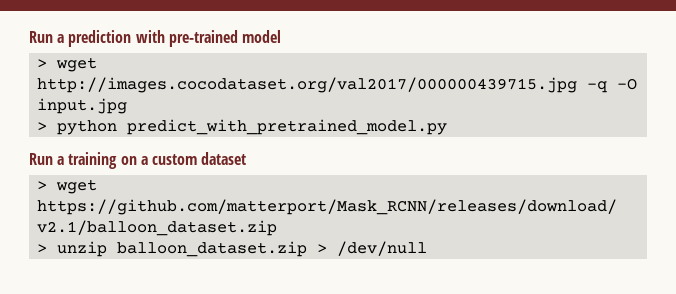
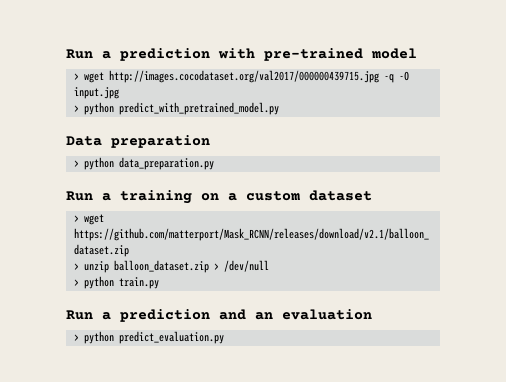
+ Data preparation
+ > python data_preparation.py
+ > python train.py
+ Run a prediction and an evaluation
+ > python predict_evaluation.py

